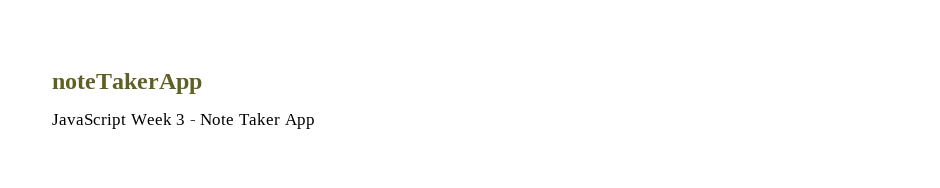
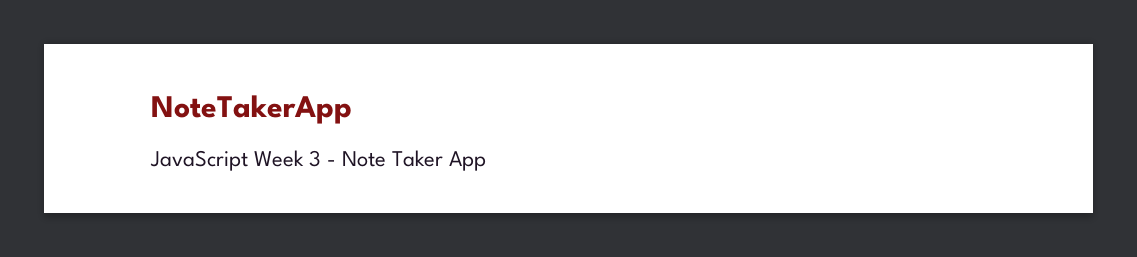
- noteTakerApp
+ NoteTakerApp

